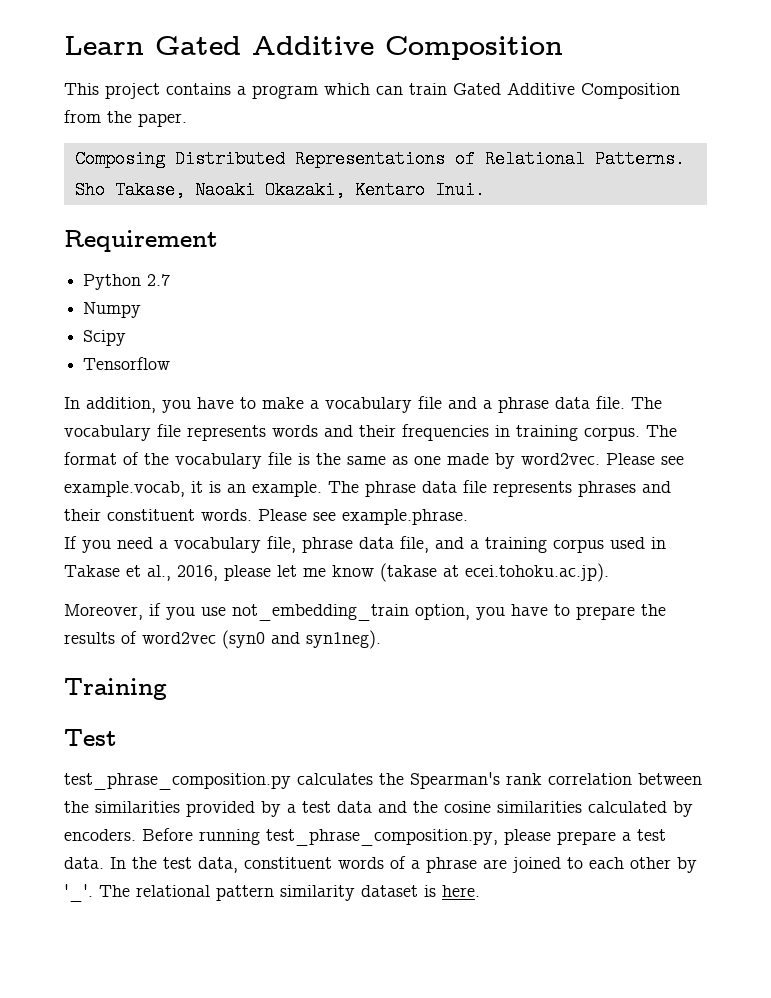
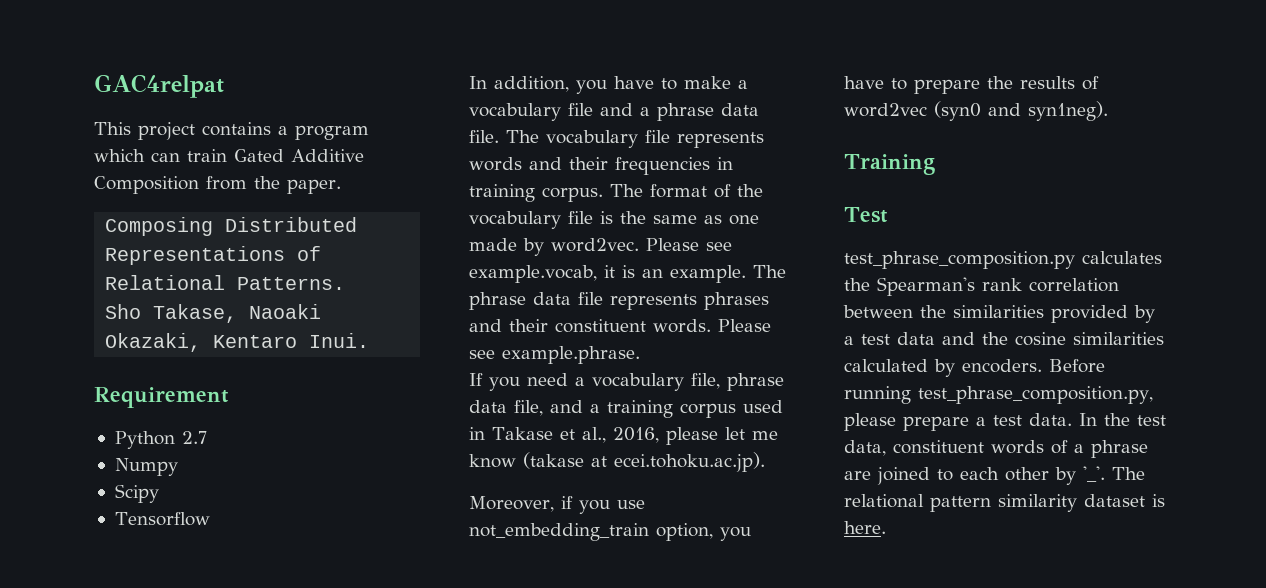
- Learn Gated Additive Composition
+ GAC4relpat

